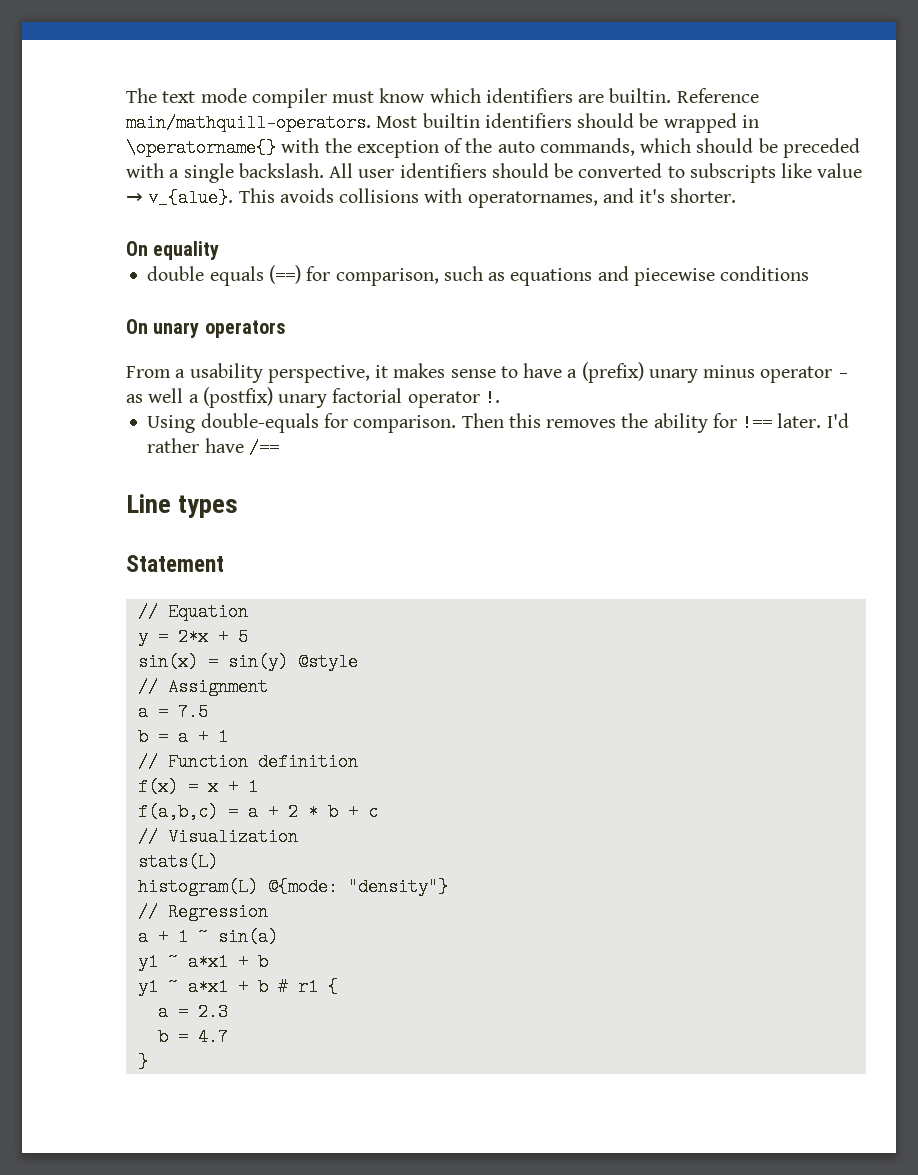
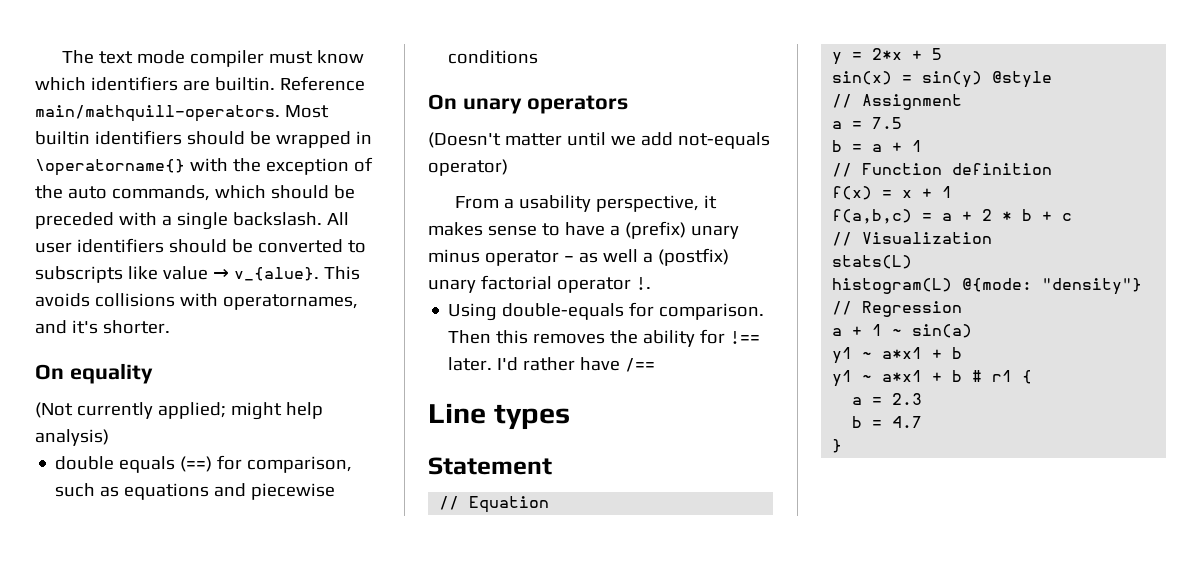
+ (Not currently applied; might help analysis)
+ (Doesn't matter until we add not-equals operator)

